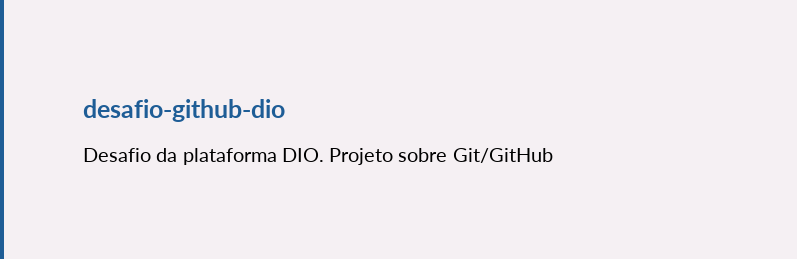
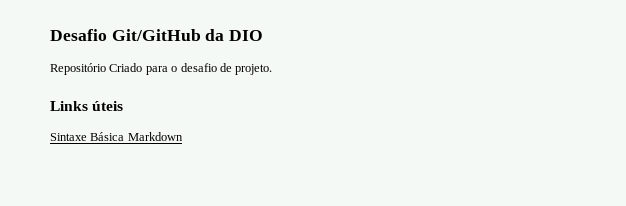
- desafio-github-dio
- Desafio da plataforma DIO. Projeto sobre Git/GitHub
+ Desafio Git/GitHub da DIO
+ Repositório Criado para o desafio de projeto.
+ Links úteis
+ Sintaxe Básica Markdown

